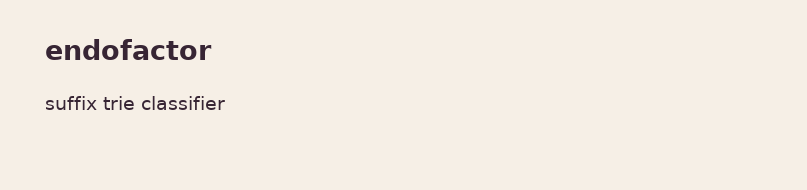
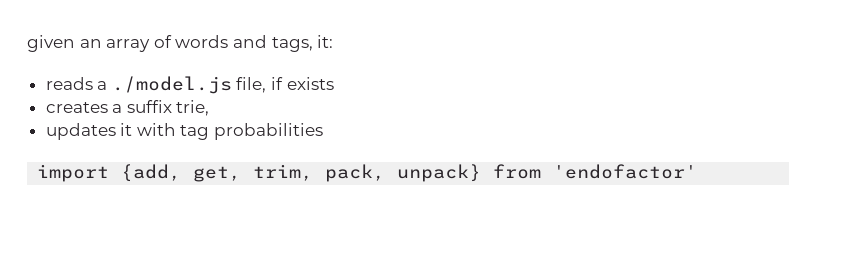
- endofactor
- suffix trie classifier
+ given an array of words and tags, it:
+ reads a ./model.js file, if exists
+ creates a suffix trie,
+ updates it with tag probabilities
+ import {add, get, trim, pack, unpack} from 'endofactor'

